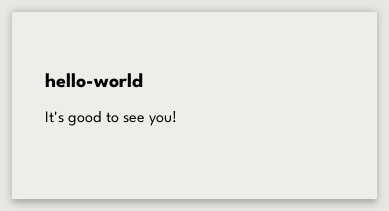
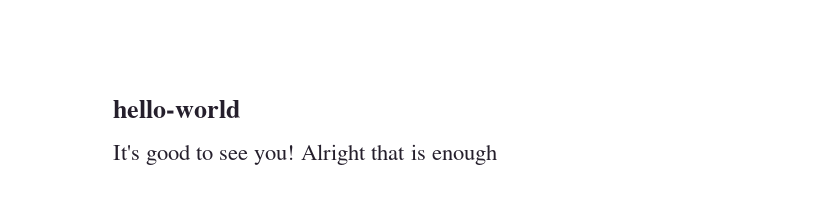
+ Alright that is enough

